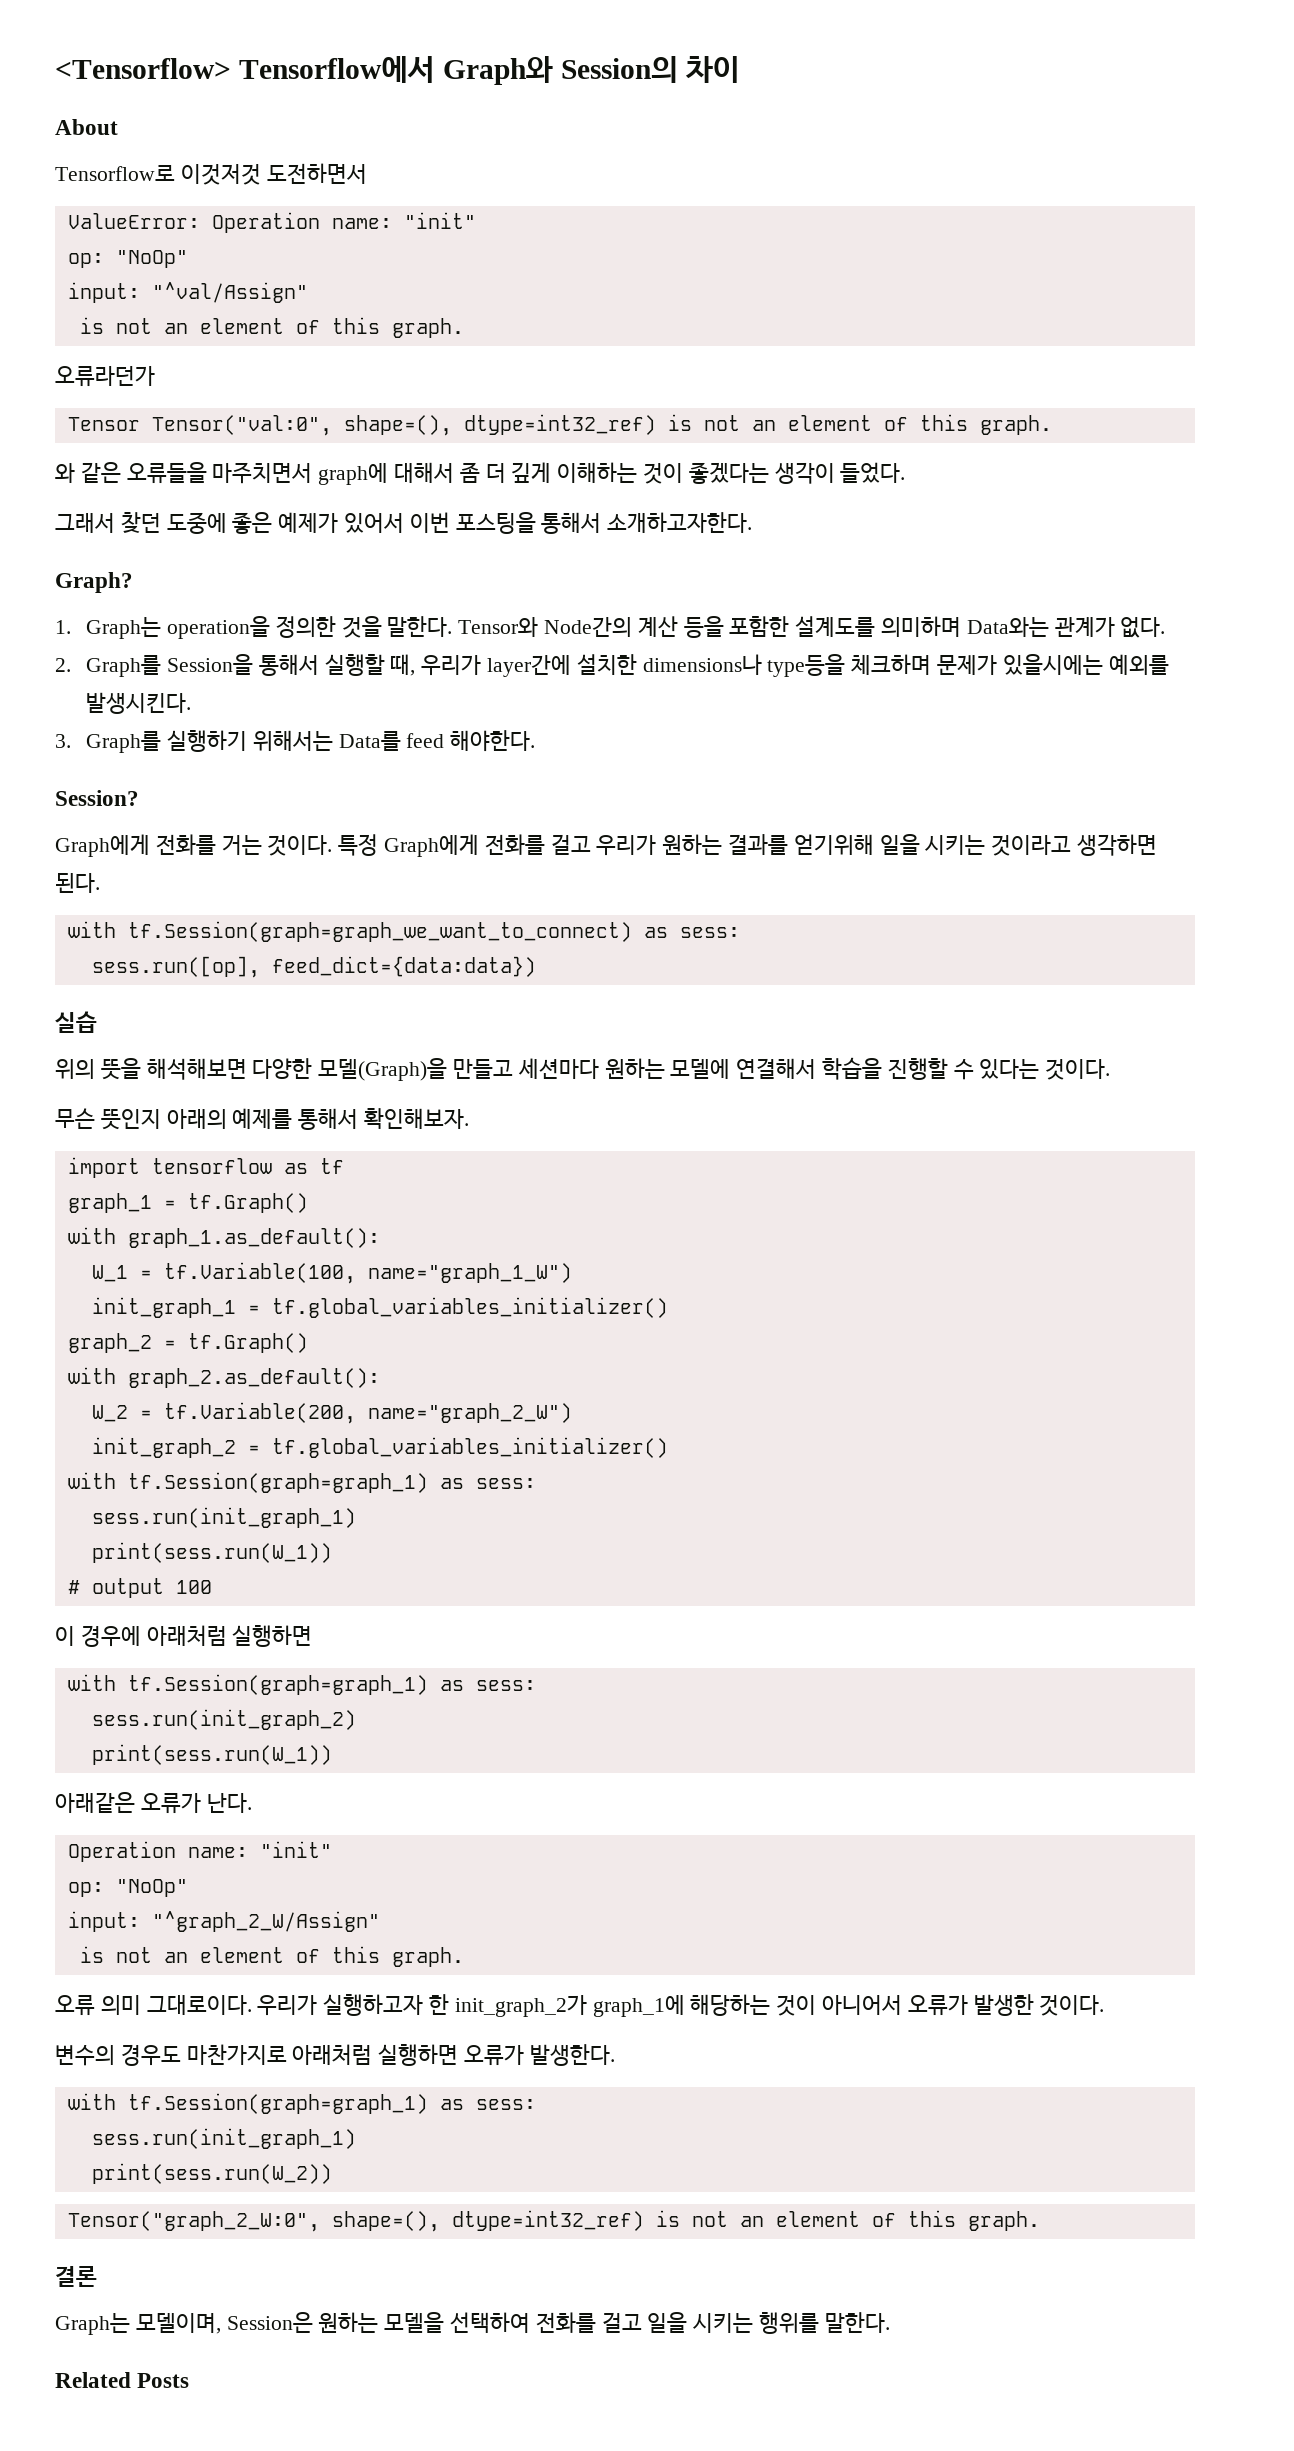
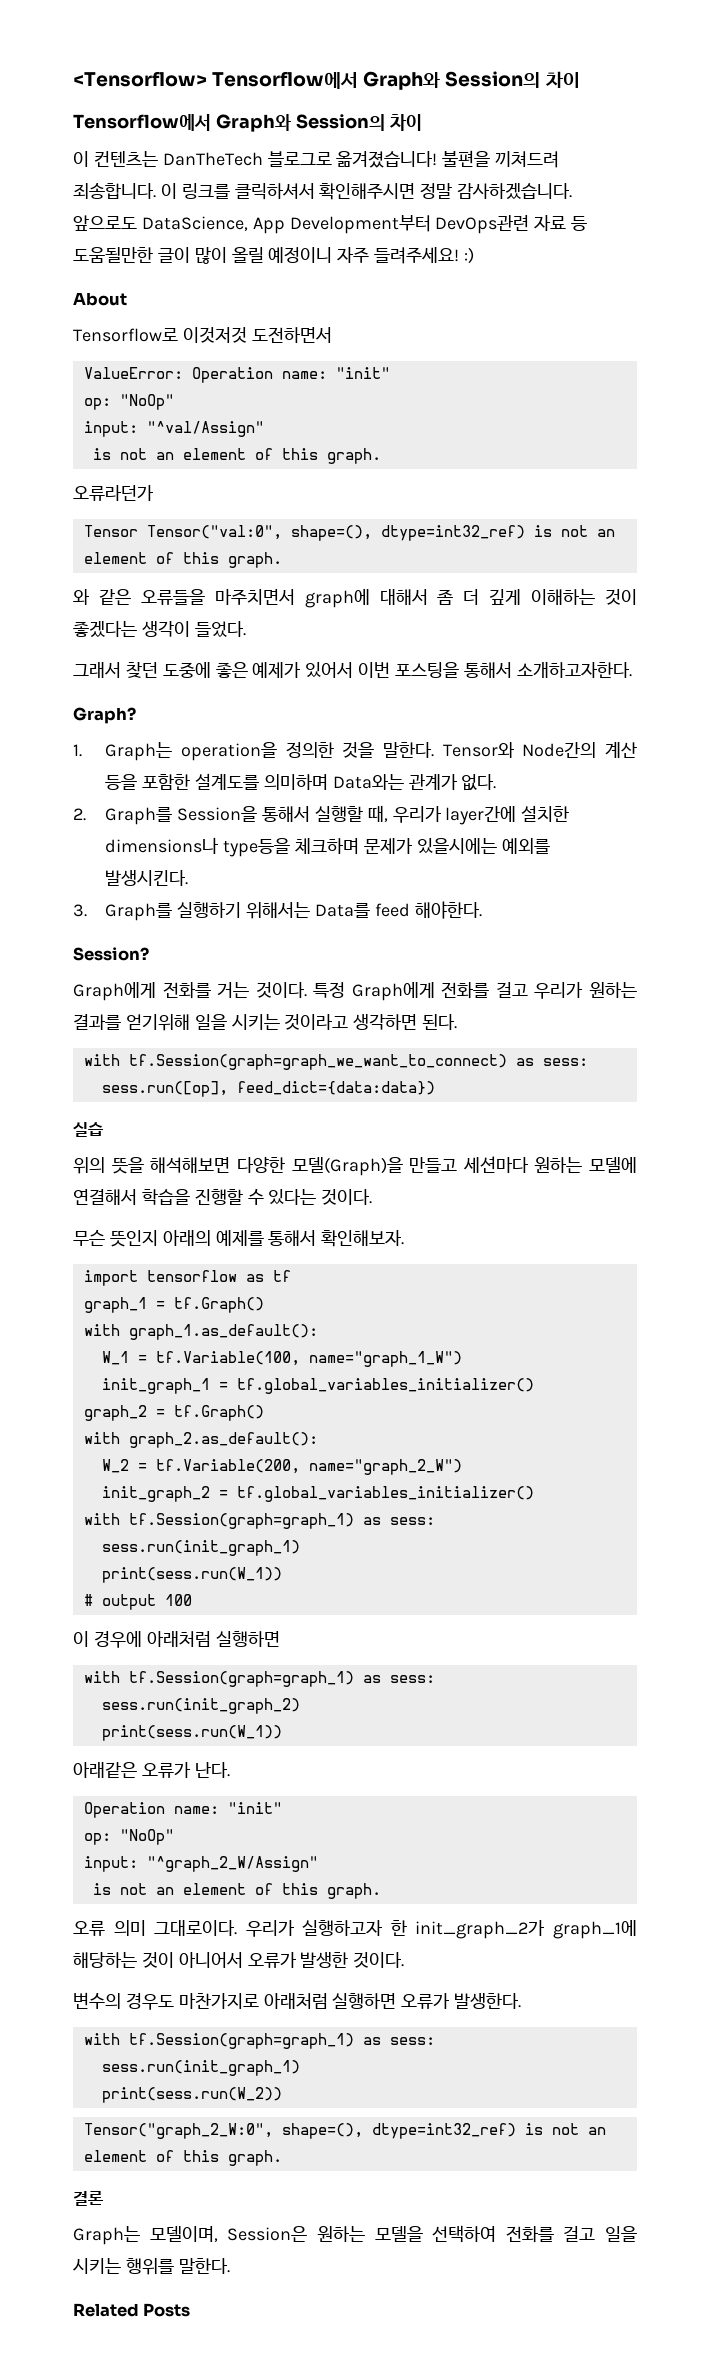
  <Tensorflow> Tensorflow에서 Graph와 Session의 차이
+ Tensorflow에서 Graph와 Session의 차이
+ 이 컨텐츠는 DanTheTech 블로그로 옮겨졌습니다! 불편을 끼쳐드려 죄송합니다. 이 링크를 클릭하셔서 확인해주시면 정말 감사하겠습니다. 앞으로도 DataScience, App Development부터 DevOps관련 자료 등 도움될만한 글이 많이 올릴 예정이니 자주 들려주세요! :)

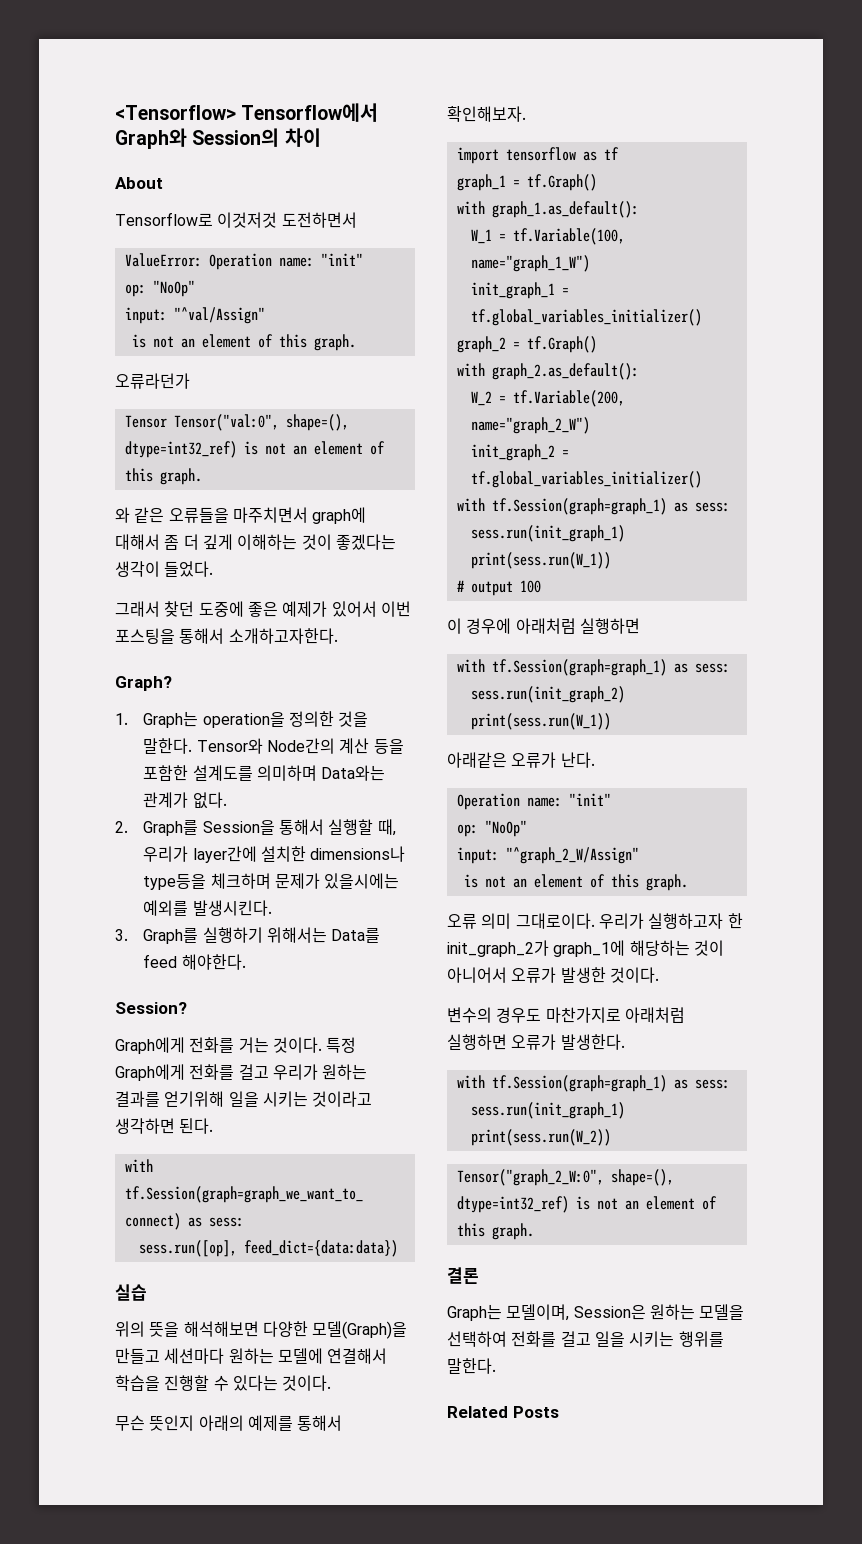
  <Tensorflow> Tensorflow에서 Graph와 Session의 차이
- Tensorflow에서 Graph와 Session의 차이
- 이 컨텐츠는 DanTheTech 블로그로 옮겨졌습니다! 불편을 끼쳐드려 죄송합니다. 이 링크를 클릭하셔서 확인해주시면 정말 감사하겠습니다. 앞으로도 DataScience, App Development부터 DevOps관련 자료 등 도움될만한 글이 많이 올릴 예정이니 자주 들려주세요! :)

